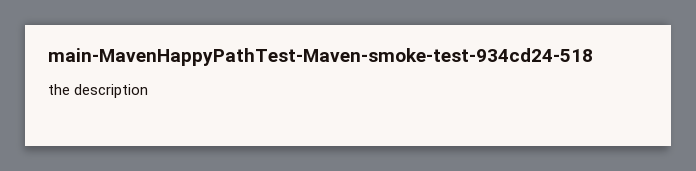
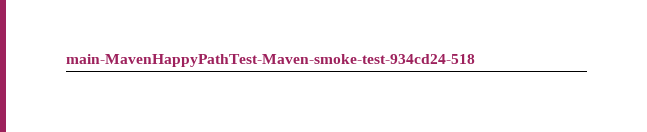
- the description

